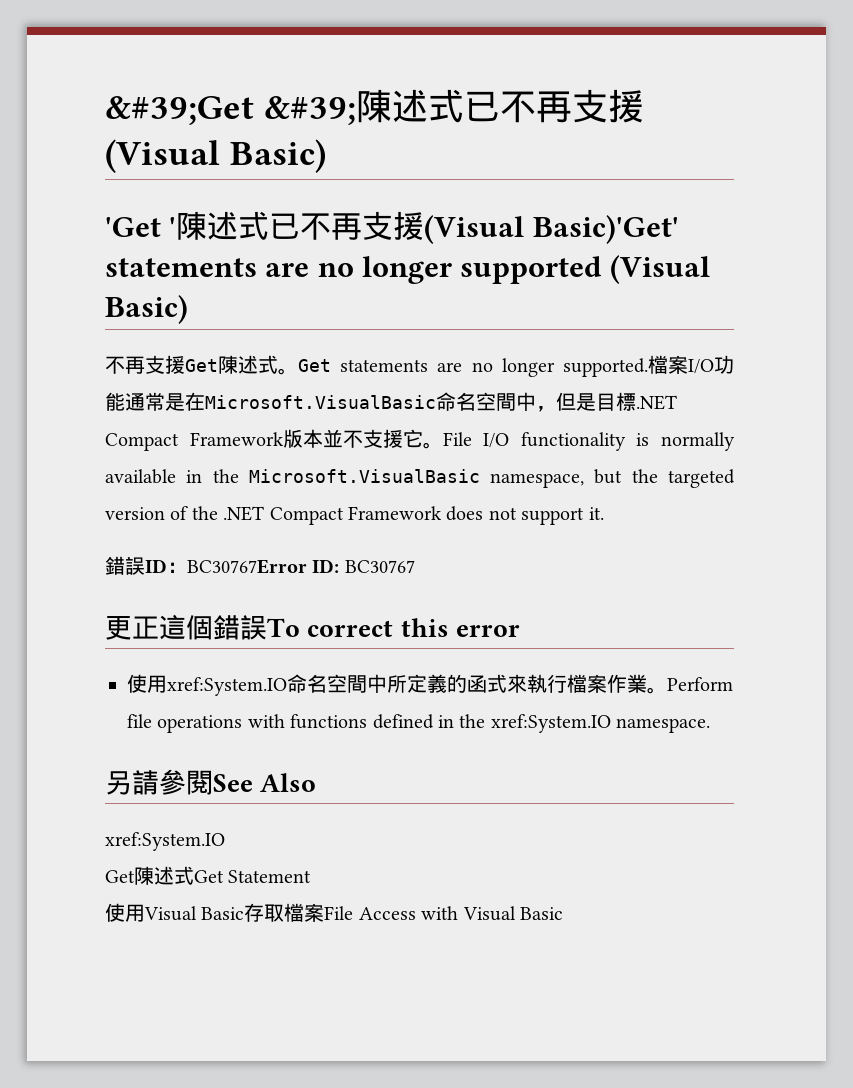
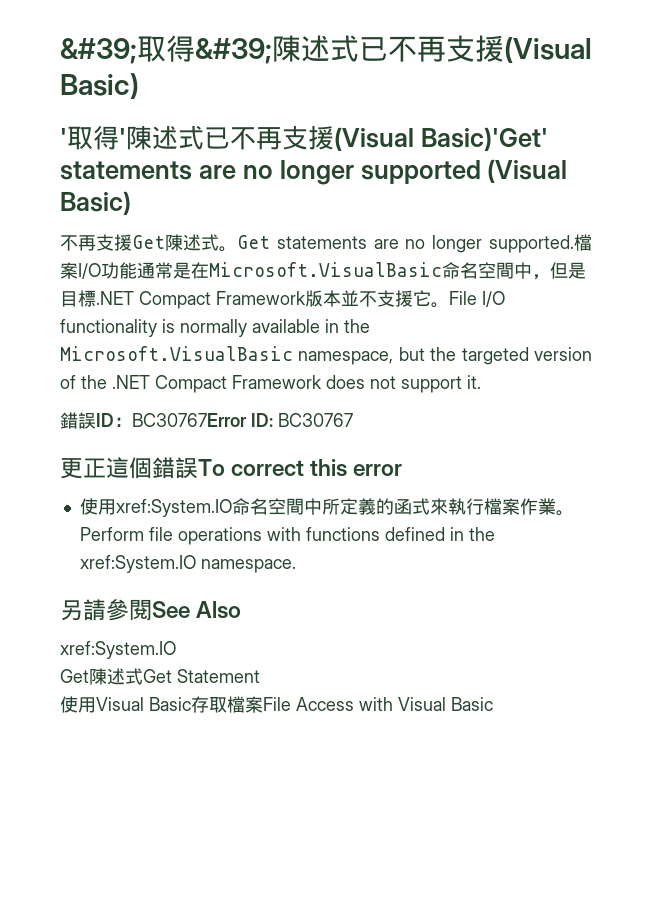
- &#39;Get &#39;陳述式已不再支援(Visual Basic)
+ &#39;取得&#39;陳述式已不再支援(Visual Basic)
- 'Get '陳述式已不再支援(Visual Basic)'Get' statements are no longer supported (Visual Basic)
+ '取得'陳述式已不再支援(Visual Basic)'Get' statements are no longer supported (Visual Basic)

